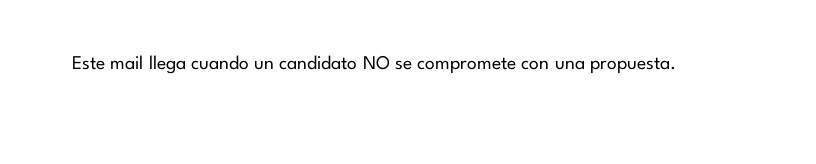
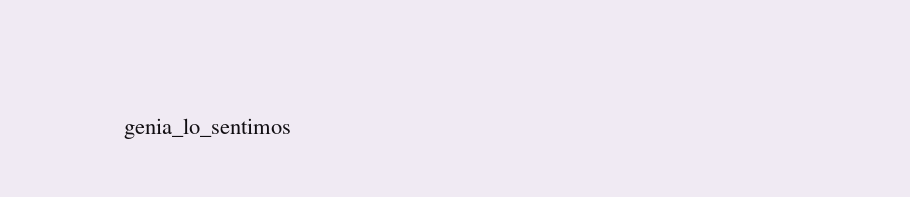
- Este mail llega cuando un candidato NO se compromete con una propuesta.
+ genia_lo_sentimos

